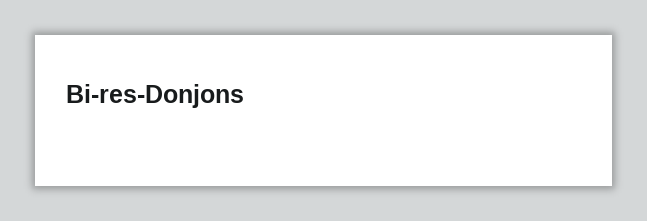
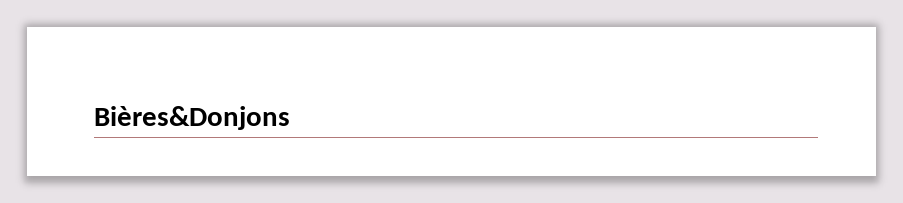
- Bi-res-Donjons
+ Bières&Donjons

